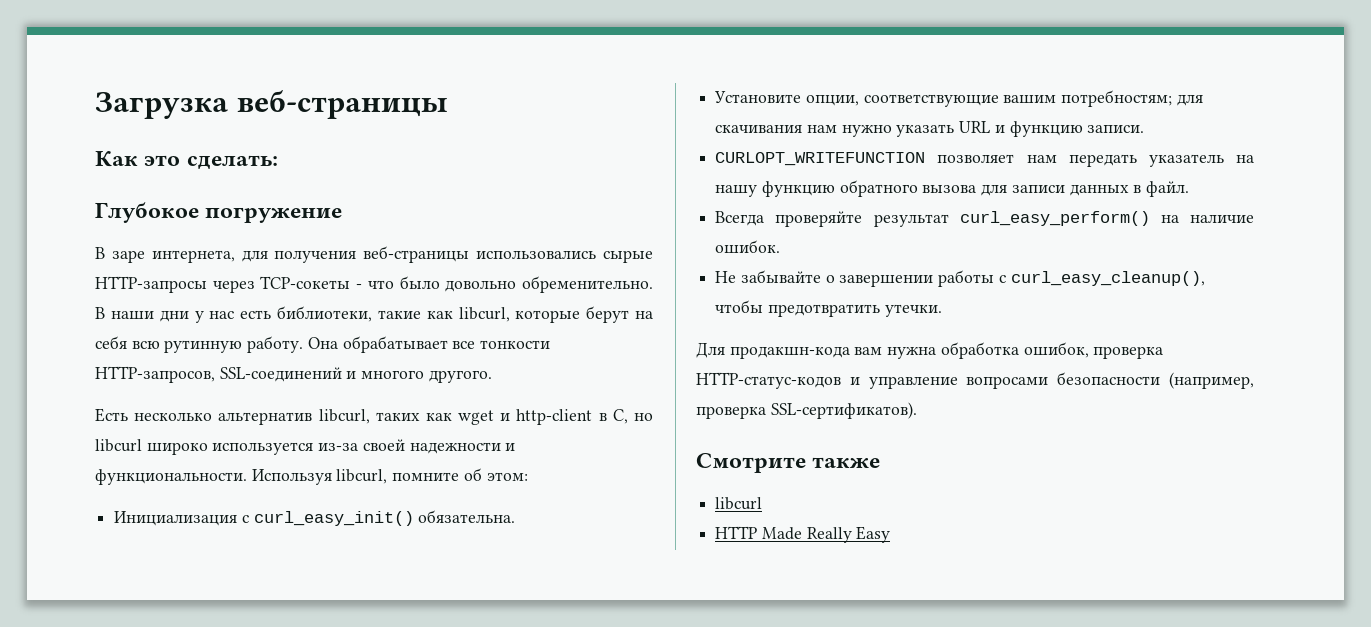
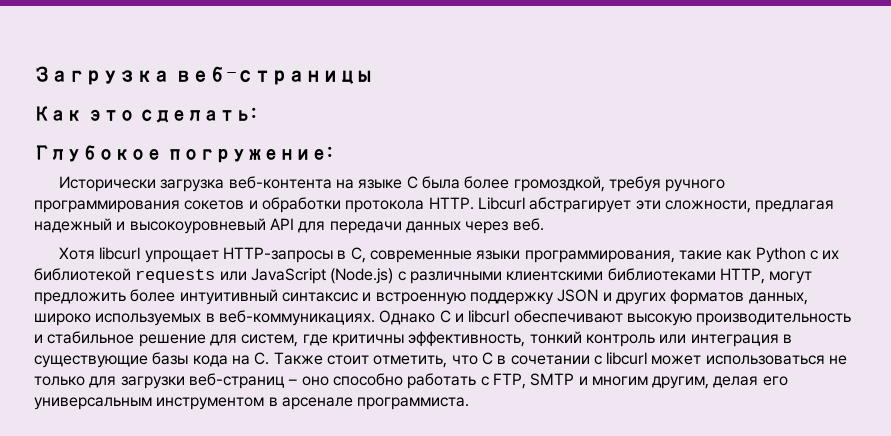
- Глубокое погружение
- В заре интернета, для получения веб-страницы использовались сырые HTTP-запросы через TCP-сокеты - что было довольно обременительно. В наши дни у нас есть библиотеки, такие как libcurl, которые берут на себя всю рутинную работу. Она обрабатывает все тонкости HTTP-запросов, SSL-соединений и многого другого.
- Есть несколько альтернатив libcurl, таких как wget и http-client в C, но libcurl широко используется из-за своей надежности и функциональности. Используя libcurl, помните об этом:
- Инициализация с curl_easy_init() обязательна.
- Установите опции, соответствующие вашим потребностям; для скачивания нам нужно указать URL и функцию записи.
- CURLOPT_WRITEFUNCTION позволяет нам передать указатель на нашу функцию обратного вызова для записи данных в файл.
- Всегда проверяйте результат curl_easy_perform() на наличие ошибок.
- Не забывайте о завершении работы с curl_easy_cleanup(), чтобы предотвратить утечки.
- Для продакшн-кода вам нужна обработка ошибок, проверка HTTP-статус-кодов и управление вопросами безопасности (например, проверка SSL-сертификатов).
- Смотрите также
- libcurl
- HTTP Made Really Easy
+ Глубокое погружение:
+ Исторически загрузка веб-контента на языке C была более громоздкой, требуя ручного программирования сокетов и обработки протокола HTTP. Libcurl абстрагирует эти сложности, предлагая надежный и высокоуровневый API для передачи данных через веб.
+ Хотя libcurl упрощает HTTP-запросы в C, современные языки программирования, такие как Python с их библиотекой requests или JavaScript (Node.js) с различными клиентскими библиотеками HTTP, могут предложить более интуитивный синтаксис и встроенную поддержку JSON и других форматов данных, широко используемых в веб-коммуникациях. Однако C и libcurl обеспечивают высокую производительность и стабильное решение для систем, где критичны эффективность, тонкий контроль или интеграция в существующие базы кода на C. Также стоит отметить, что C в сочетании с libcurl может использоваться не только для загрузки веб-страниц – оно способно работать с FTP, SMTP и многим другим, делая его универсальным инструментом в арсенале программиста.

